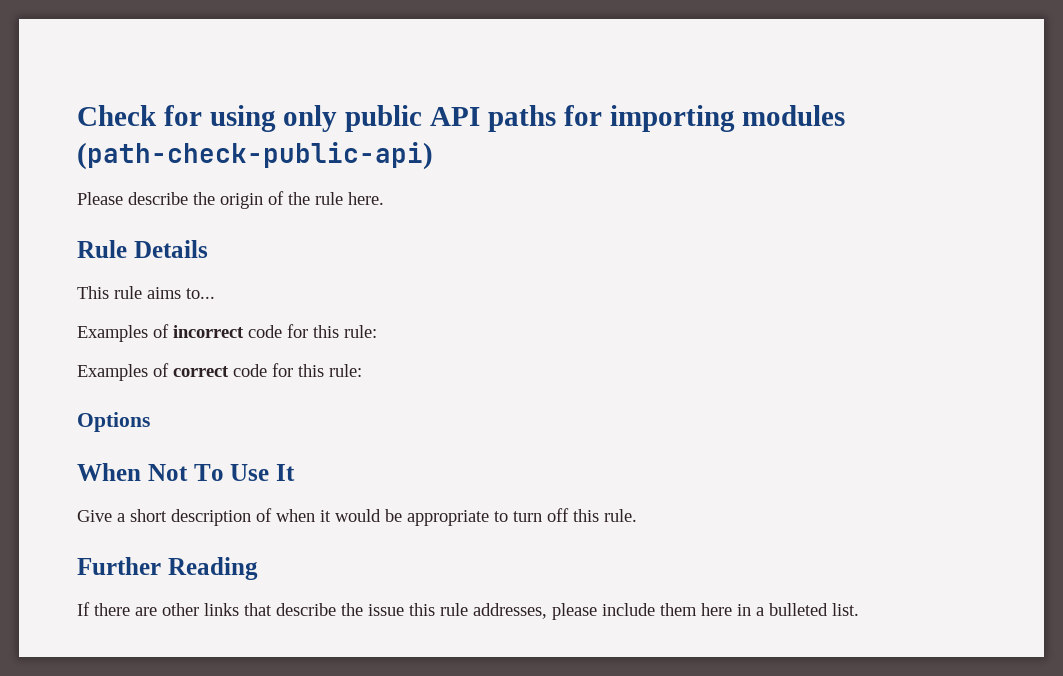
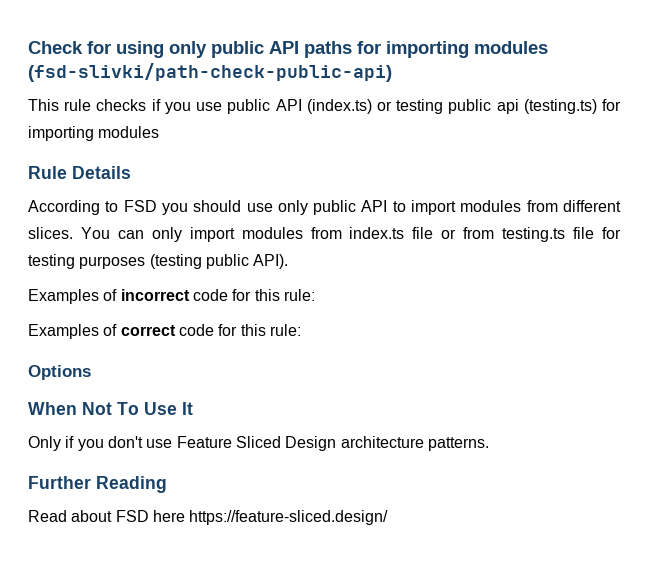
- Check for using only public API paths for importing modules (path-check-public-api)
- Please describe the origin of the rule here.
+ Check for using only public API paths for importing modules (fsd-slivki/path-check-public-api)
+ This rule checks if you use public API (index.ts) or testing public api (testing.ts) for importing modules
  Rule Details
- This rule aims to...
+ According to FSD you should use only public API to import modules from different slices. You can only import modules from index.ts file or from testing.ts file for testing purposes (testing public API).
- Give a short description of when it would be appropriate to turn off this rule.
+ Only if you don't use Feature Sliced Design architecture patterns.
  Further Reading
- If there are other links that describe the issue this rule addresses, please include them here in a bulleted list.
+ Read about FSD here https://feature-sliced.design/

